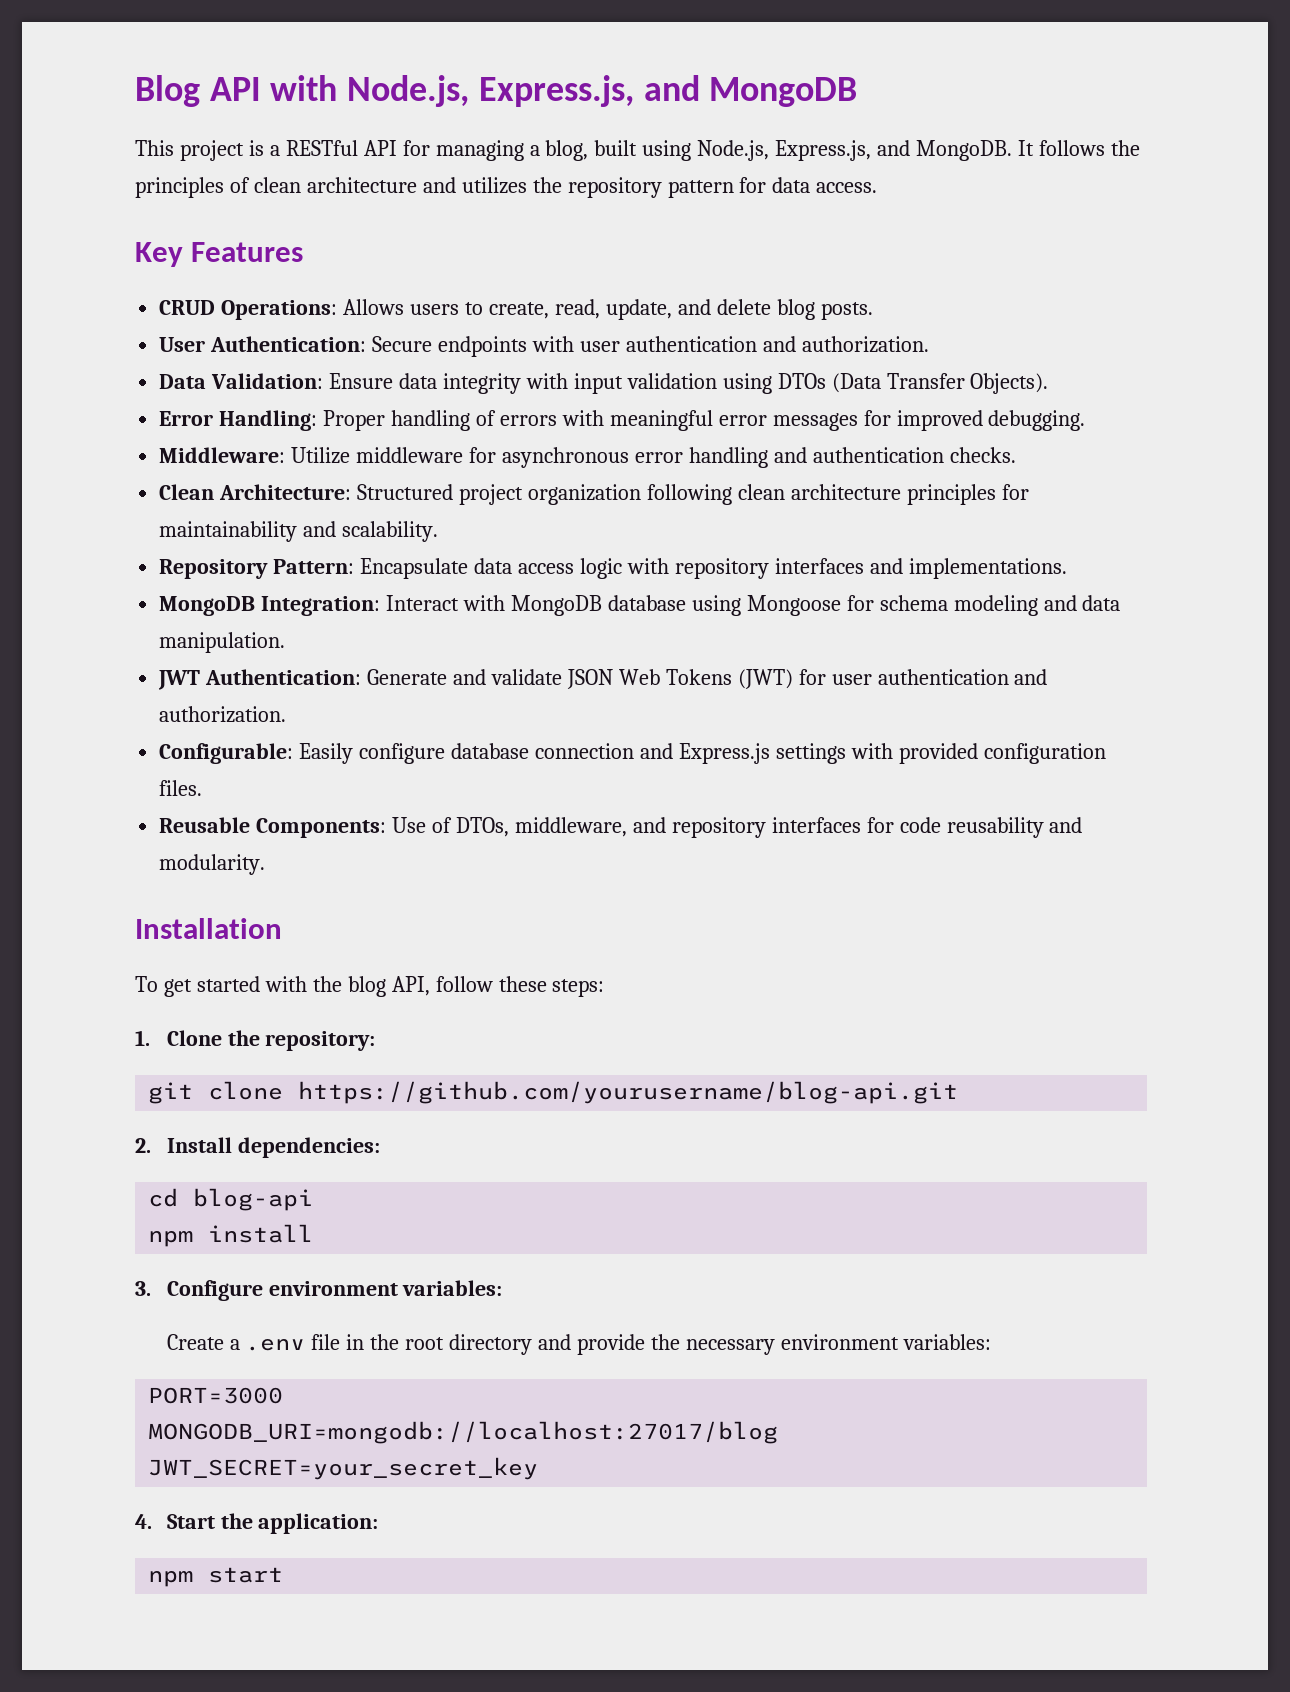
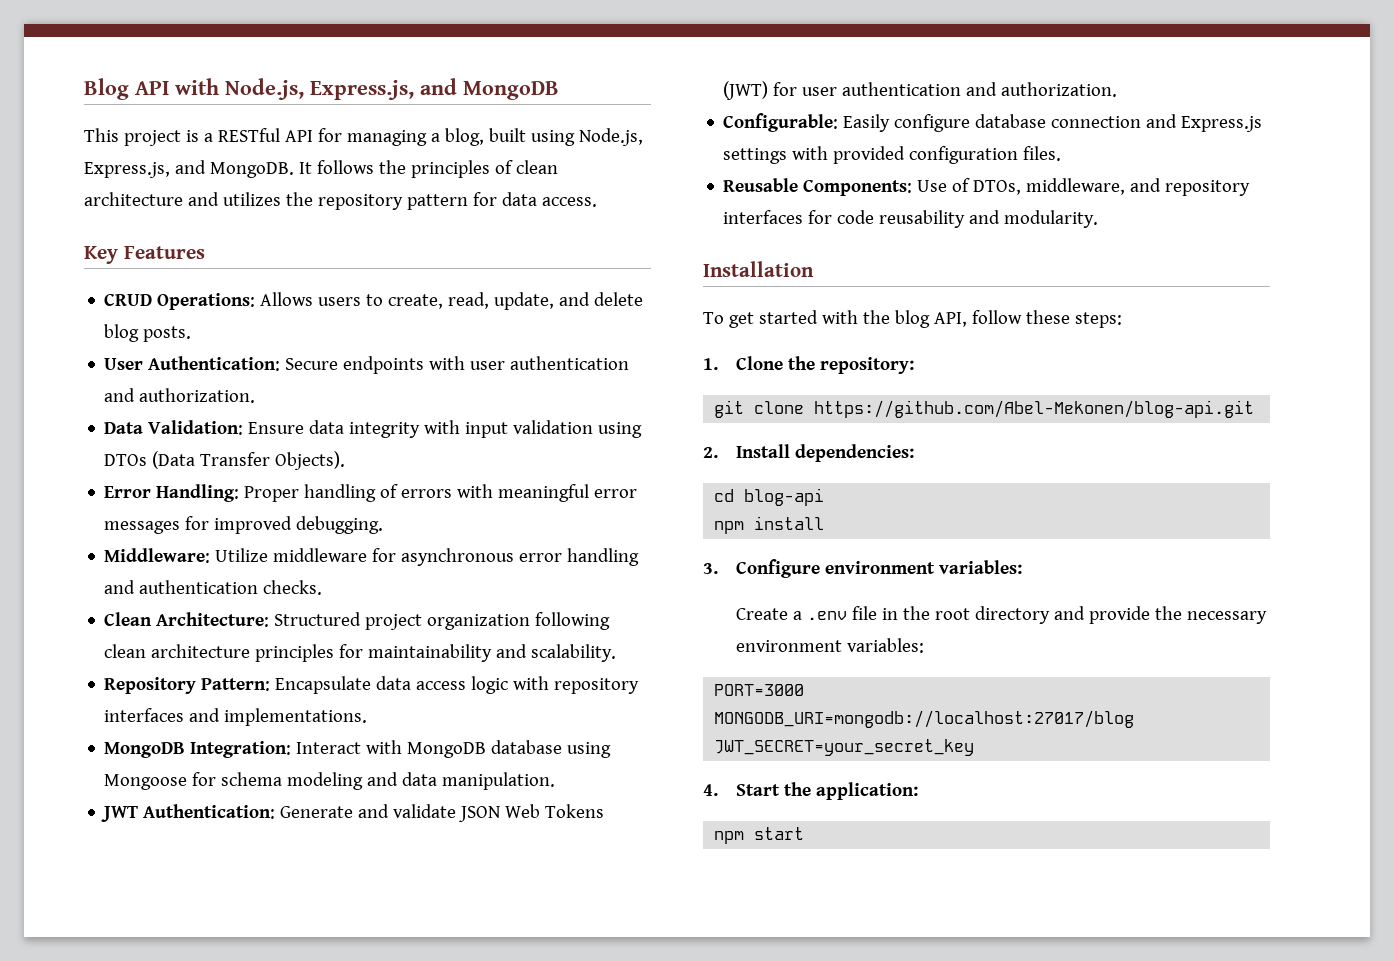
- git clone https://github.com/yourusername/blog-api.git
+ git clone https://github.com/Abel-Mekonen/blog-api.git

